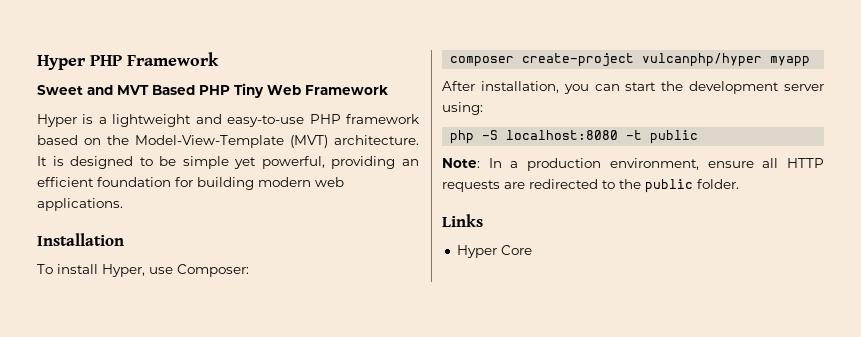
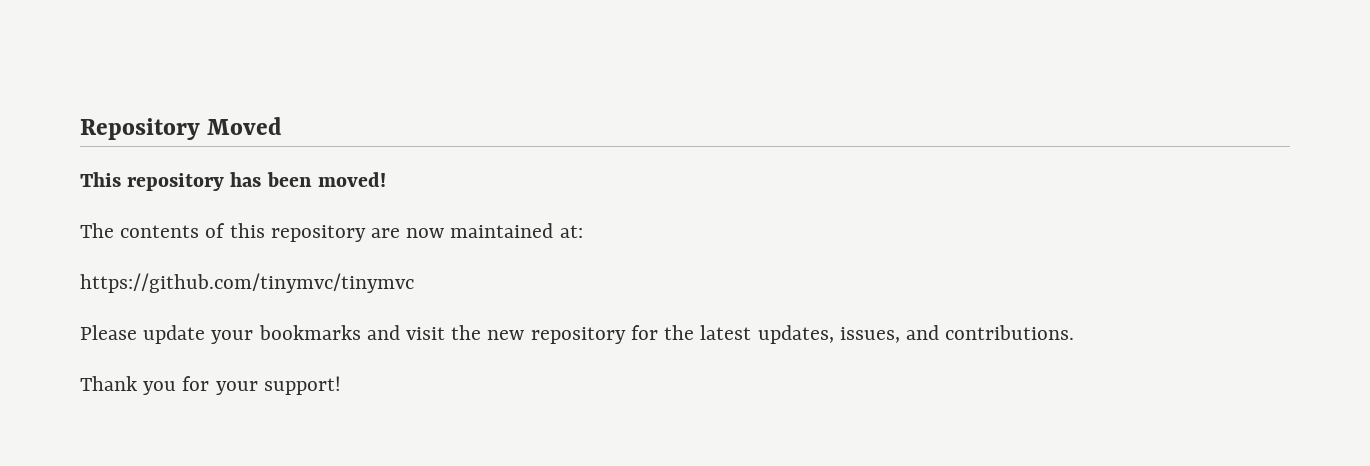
- Hyper PHP Framework
- Sweet and MVT Based PHP Tiny Web Framework
- Hyper is a lightweight and easy-to-use PHP framework based on the Model-View-Template (MVT) architecture. It is designed to be simple yet powerful, providing an efficient foundation for building modern web applications.
- Installation
- To install Hyper, use Composer:
- composer create-project vulcanphp/hyper myapp
- After installation, you can start the development server using:
- php -S localhost:8080 -t public
- Note: In a production environment, ensure all HTTP requests are redirected to the public folder.
- Links
- Hyper Core
+ Repository Moved
+ This repository has been moved!
+ The contents of this repository are now maintained at:
+ https://github.com/tinymvc/tinymvc
+ Please update your bookmarks and visit the new repository for the latest updates, issues, and contributions.
+ Thank you for your support!

